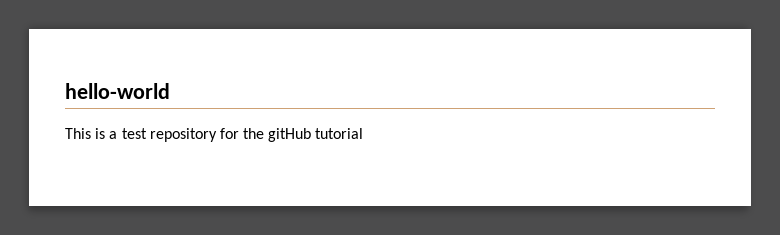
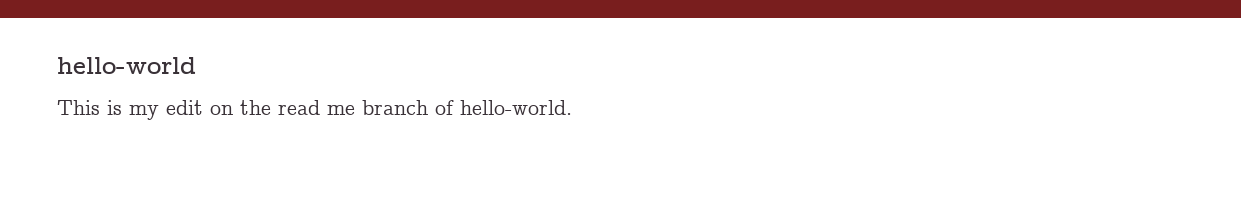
- This is a test repository for the gitHub tutorial
+ This is my edit on the read me branch of hello-world.

